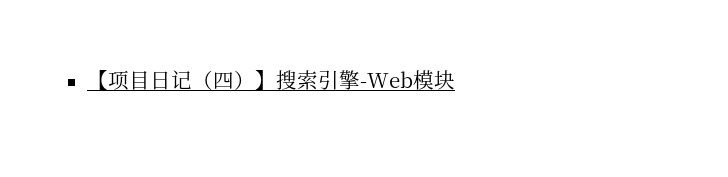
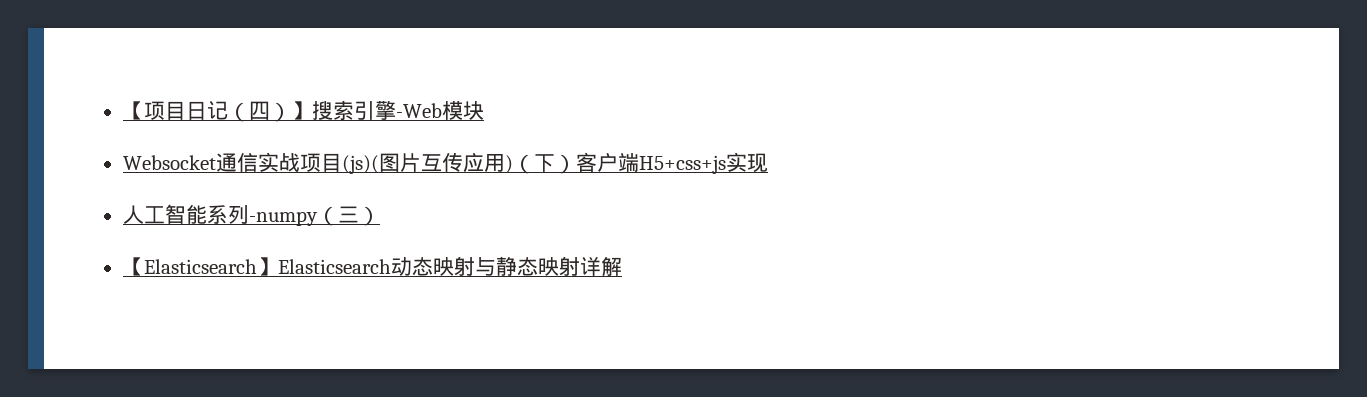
+ Websocket通信实战项目(js)(图片互传应用)（下）客户端H5+css+js实现
+ 人工智能系列-numpy（三）
+ 【Elasticsearch】Elasticsearch动态映射与静态映射详解

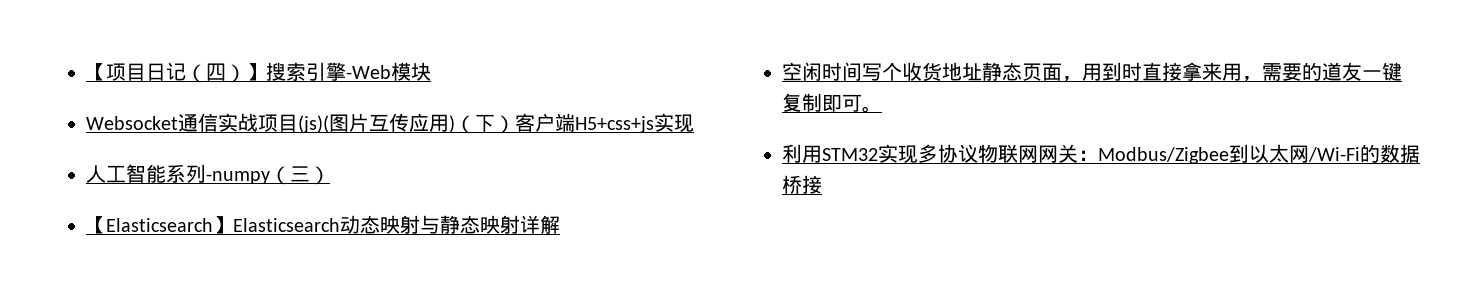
+ 空闲时间写个收货地址静态页面，用到时直接拿来用，需要的道友一键复制即可。
+ 利用STM32实现多协议物联网网关：Modbus/Zigbee到以太网/Wi-Fi的数据桥接

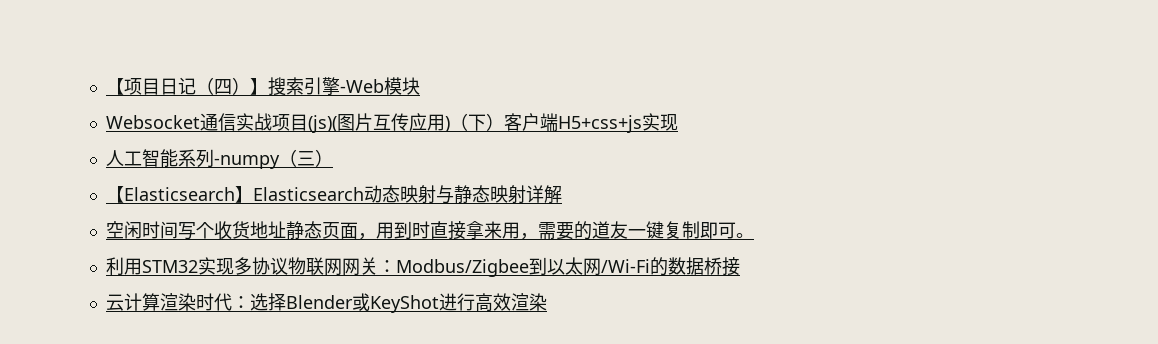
+ 云计算渲染时代：选择Blender或KeyShot进行高效渲染

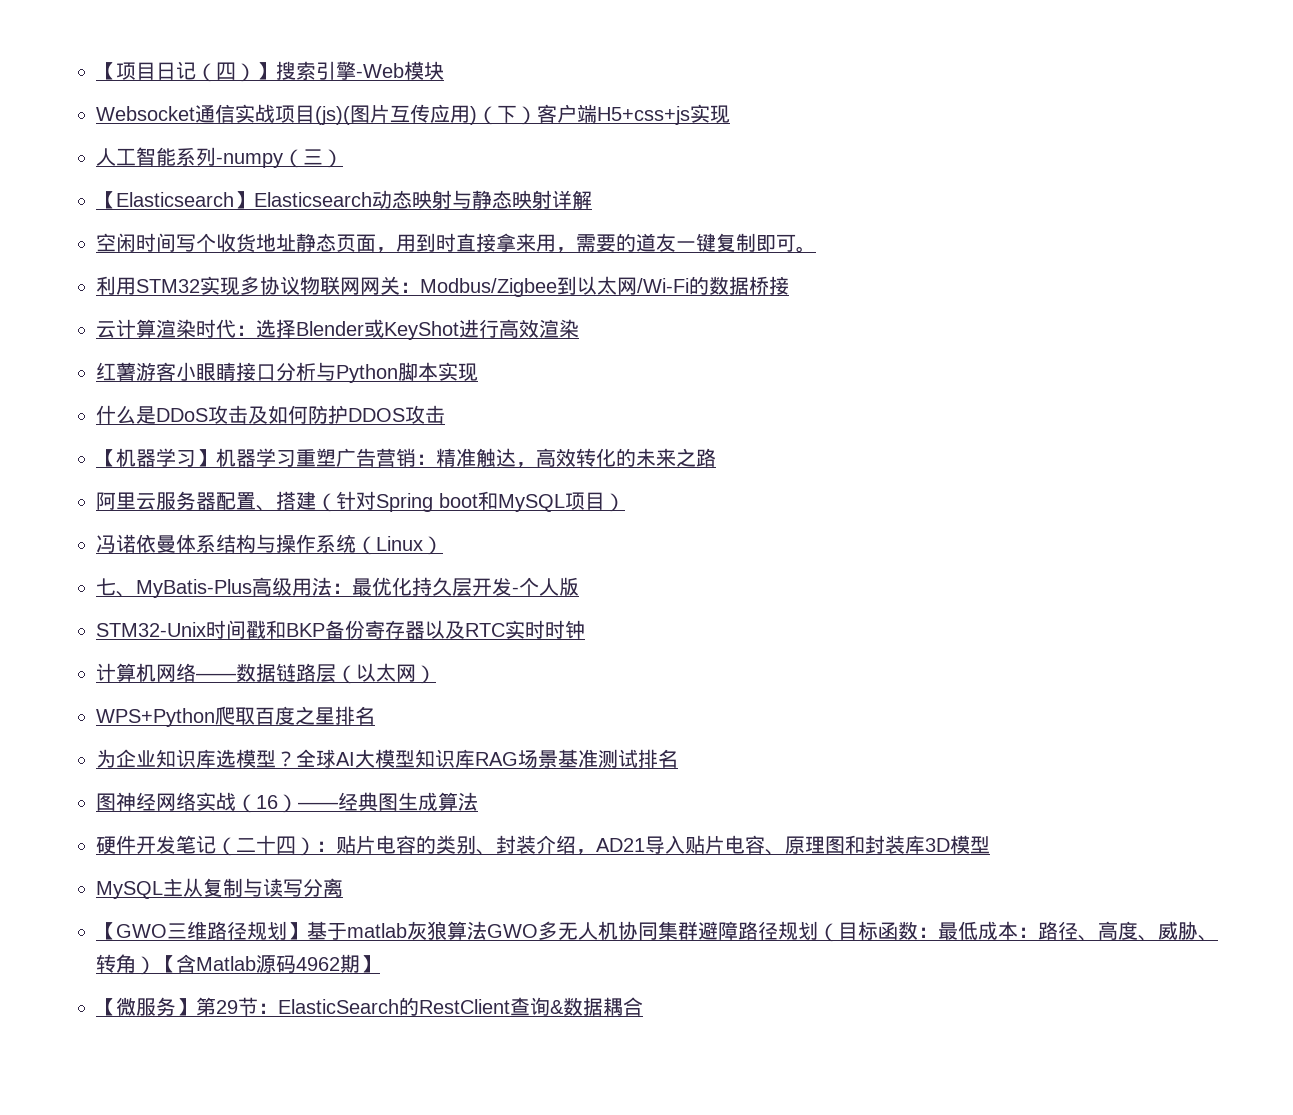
+ 红薯游客小眼睛接口分析与Python脚本实现
+ 什么是DDoS攻击及如何防护DDOS攻击
+ 【机器学习】机器学习重塑广告营销：精准触达，高效转化的未来之路
+ 阿里云服务器配置、搭建（针对Spring boot和MySQL项目）
+ 冯诺依曼体系结构与操作系统（Linux）
+ 七、MyBatis-Plus高级用法：最优化持久层开发-个人版
+ STM32-Unix时间戳和BKP备份寄存器以及RTC实时时钟
+ 计算机网络——数据链路层（以太网）
+ WPS+Python爬取百度之星排名
+ 为企业知识库选模型？全球AI大模型知识库RAG场景基准测试排名
+ 图神经网络实战（16）——经典图生成算法
+ 硬件开发笔记（二十四）：贴片电容的类别、封装介绍，AD21导入贴片电容、原理图和封装库3D模型
+ MySQL主从复制与读写分离
+ 【GWO三维路径规划】基于matlab灰狼算法GWO多无人机协同集群避障路径规划（目标函数：最低成本：路径、高度、威胁、转角）【含Matlab源码4962期】
+ 【微服务】第29节：ElasticSearch的RestClient查询&数据耦合

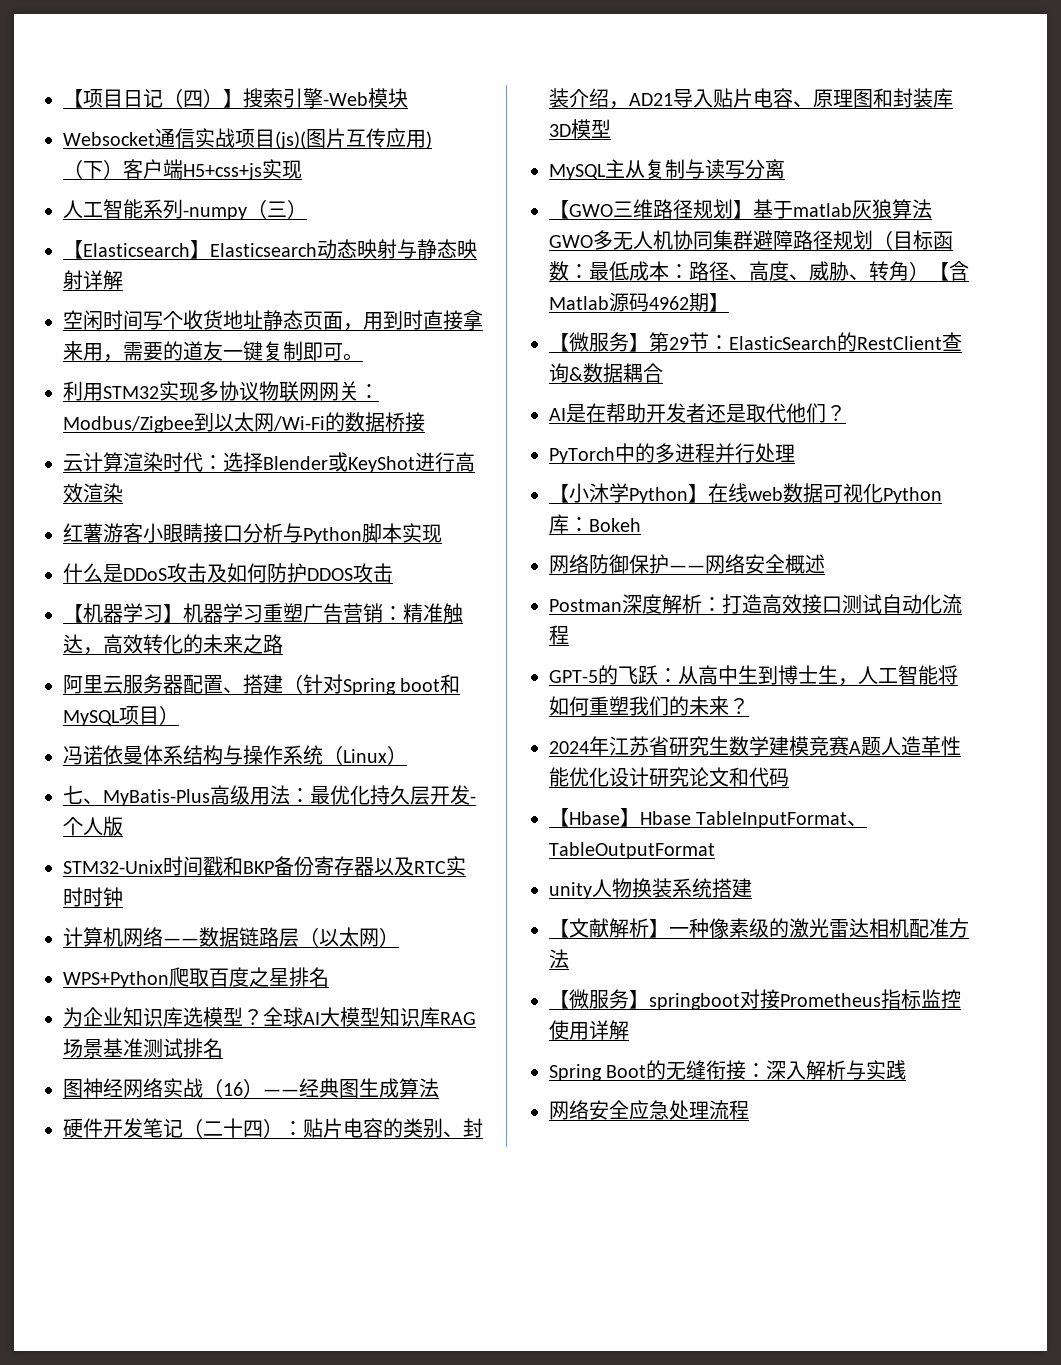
+ AI是在帮助开发者还是取代他们？
+ PyTorch中的多进程并行处理
+ 【小沐学Python】在线web数据可视化Python库：Bokeh
+ 网络防御保护——网络安全概述
+ Postman深度解析：打造高效接口测试自动化流程
+ GPT-5的飞跃：从高中生到博士生，人工智能将如何重塑我们的未来？
+ 2024年江苏省研究生数学建模竞赛A题人造革性能优化设计研究论文和代码
+ 【Hbase】Hbase TableInputFormat、TableOutputFormat
+ unity人物换装系统搭建
+ 【文献解析】一种像素级的激光雷达相机配准方法
+ 【微服务】springboot对接Prometheus指标监控使用详解
+ Spring Boot的无缝衔接：深入解析与实践
+ 网络安全应急处理流程

